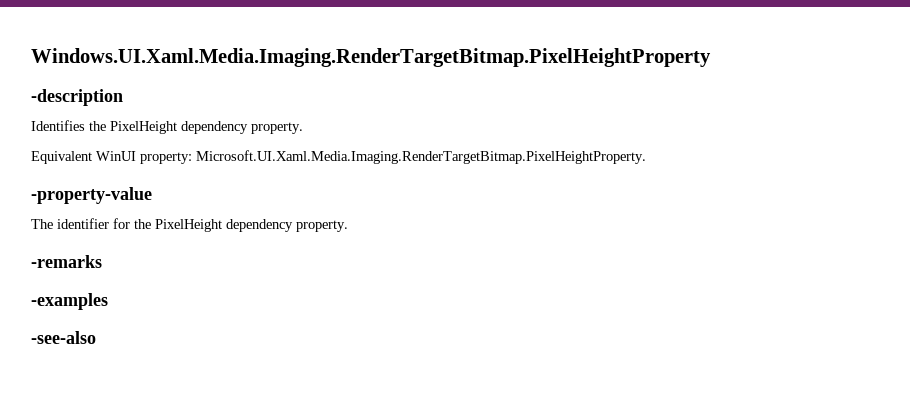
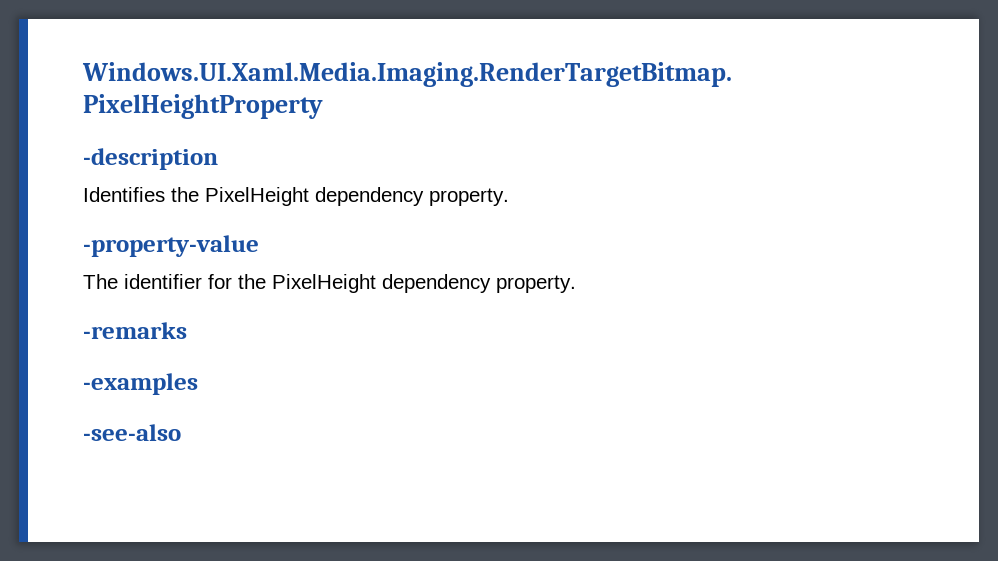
- Equivalent WinUI property: Microsoft.UI.Xaml.Media.Imaging.RenderTargetBitmap.PixelHeightProperty.

